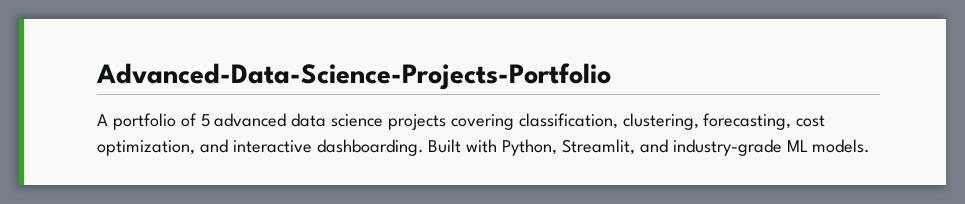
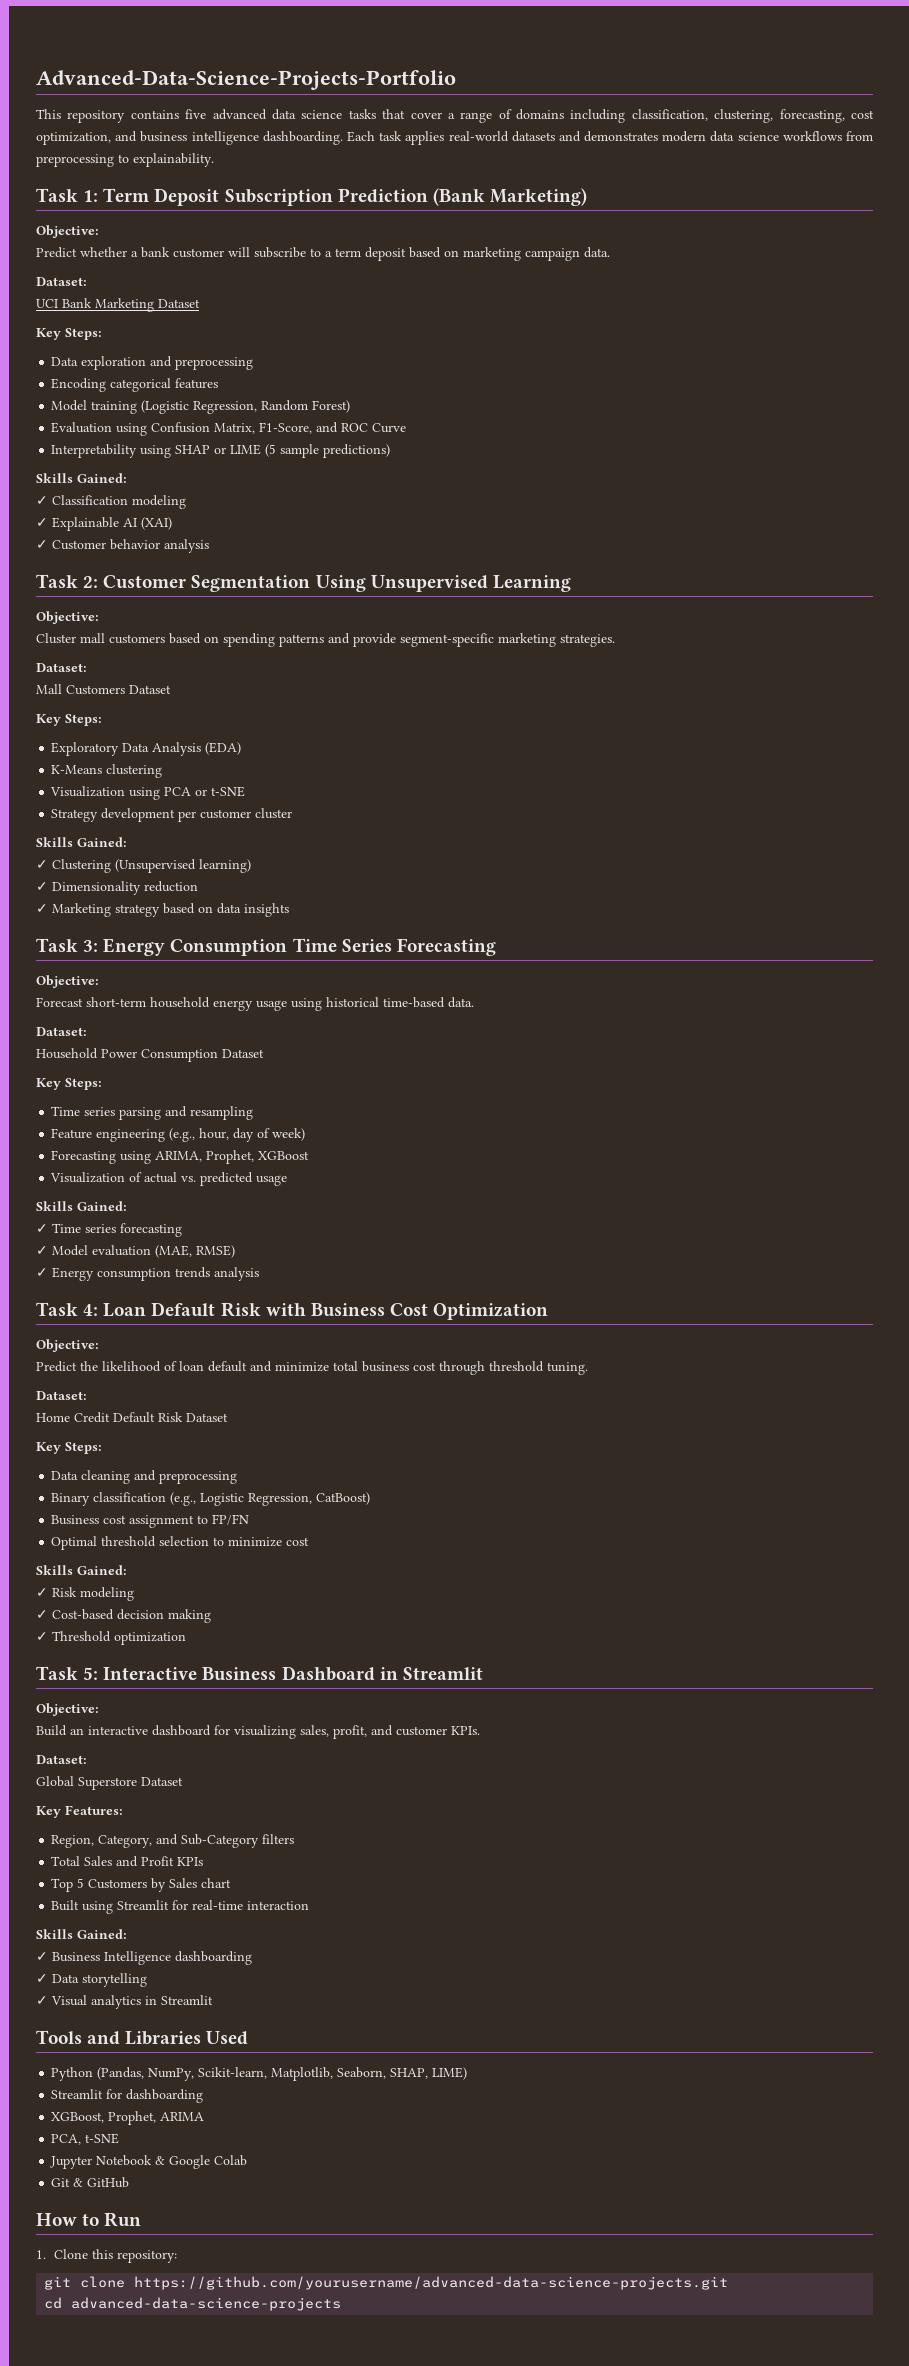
- A portfolio of 5 advanced data science projects covering classification, clustering, forecasting, cost optimization, and interactive dashboarding. Built with Python, Streamlit, and industry-grade ML models.
+ This repository contains five advanced data science tasks that cover a range of domains including classification, clustering, forecasting, cost optimization, and business intelligence dashboarding. Each task applies real-world datasets and demonstrates modern data science workflows from preprocessing to explainability.
+ Task 1: Term Deposit Subscription Prediction (Bank Marketing)
+ Objective:
+ Predict whether a bank customer will subscribe to a term deposit based on marketing campaign data.
+ Dataset:
+ UCI Bank Marketing Dataset
+ Key Steps:
+ Data exploration and preprocessing
+ Encoding categorical features
+ Model training (Logistic Regression, Random Forest)
+ Evaluation using Confusion Matrix, F1-Score, and ROC Curve
+ Interpretability using SHAP or LIME (5 sample predictions)
+ Skills Gained:
+ ✓ Classification modeling
+ ✓ Explainable AI (XAI)
+ ✓ Customer behavior analysis
+ Task 2: Customer Segmentation Using Unsupervised Learning
+ Objective:
+ Cluster mall customers based on spending patterns and provide segment-specific marketing strategies.
+ Dataset:
+ Mall Customers Dataset
+ Key Steps:
+ Exploratory Data Analysis (EDA)
+ K-Means clustering
+ Visualization using PCA or t-SNE
+ Strategy development per customer cluster
+ Skills Gained:
+ ✓ Clustering (Unsupervised learning)
+ ✓ Dimensionality reduction
+ ✓ Marketing strategy based on data insights
+ Task 3: Energy Consumption Time Series Forecasting
+ Objective:
+ Forecast short-term household energy usage using historical time-based data.
+ Dataset:
+ Household Power Consumption Dataset
+ Key Steps:
+ Time series parsing and resampling
+ Feature engineering (e.g., hour, day of week)
+ Forecasting using ARIMA, Prophet, XGBoost
+ Visualization of actual vs. predicted usage
+ Skills Gained:
+ ✓ Time series forecasting
+ ✓ Model evaluation (MAE, RMSE)
+ ✓ Energy consumption trends analysis
+ Task 4: Loan Default Risk with Business Cost Optimization
+ Objective:
+ Predict the likelihood of loan default and minimize total business cost through threshold tuning.
+ Dataset:
+ Home Credit Default Risk Dataset
+ Key Steps:
+ Data cleaning and preprocessing
+ Binary classification (e.g., Logistic Regression, CatBoost)
+ Business cost assignment to FP/FN
+ Optimal threshold selection to minimize cost
+ Skills Gained:
+ ✓ Risk modeling
+ ✓ Cost-based decision making
+ ✓ Threshold optimization
+ Task 5: Interactive Business Dashboard in Streamlit
+ Objective:
+ Build an interactive dashboard for visualizing sales, profit, and customer KPIs.
+ Dataset:
+ Global Superstore Dataset
+ Key Features:
+ Region, Category, and Sub-Category filters
+ Total Sales and Profit KPIs
+ Top 5 Customers by Sales chart
+ Built using Streamlit for real-time interaction
+ Skills Gained:
+ ✓ Business Intelligence dashboarding
+ ✓ Data storytelling
+ ✓ Visual analytics in Streamlit
+ Tools and Libraries Used
+ Python (Pandas, NumPy, Scikit-learn, Matplotlib, Seaborn, SHAP, LIME)
+ Streamlit for dashboarding
+ XGBoost, Prophet, ARIMA
+ PCA, t-SNE
+ Jupyter Notebook & Google Colab
+ Git & GitHub
+ How to Run
+ 1. Clone this repository:
+ git clone https://github.com/yourusername/advanced-data-science-projects.git
+ cd advanced-data-science-projects

